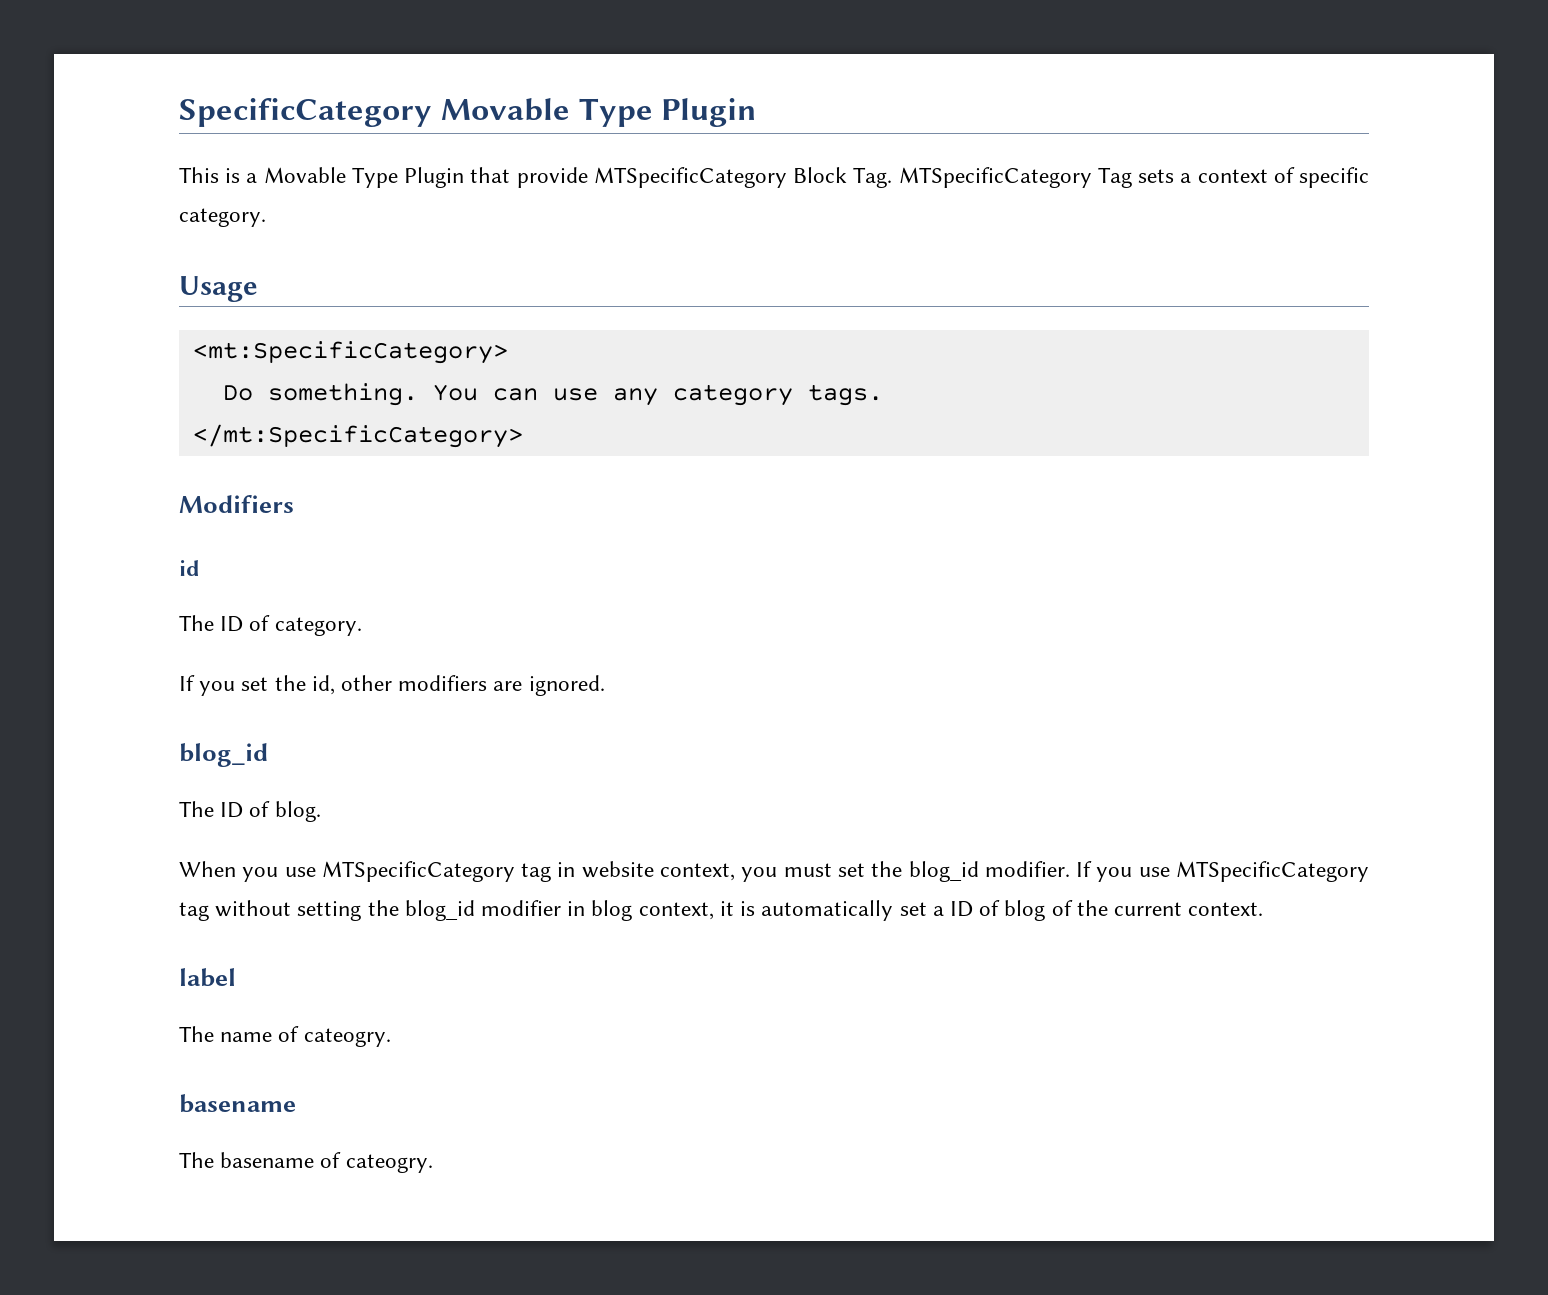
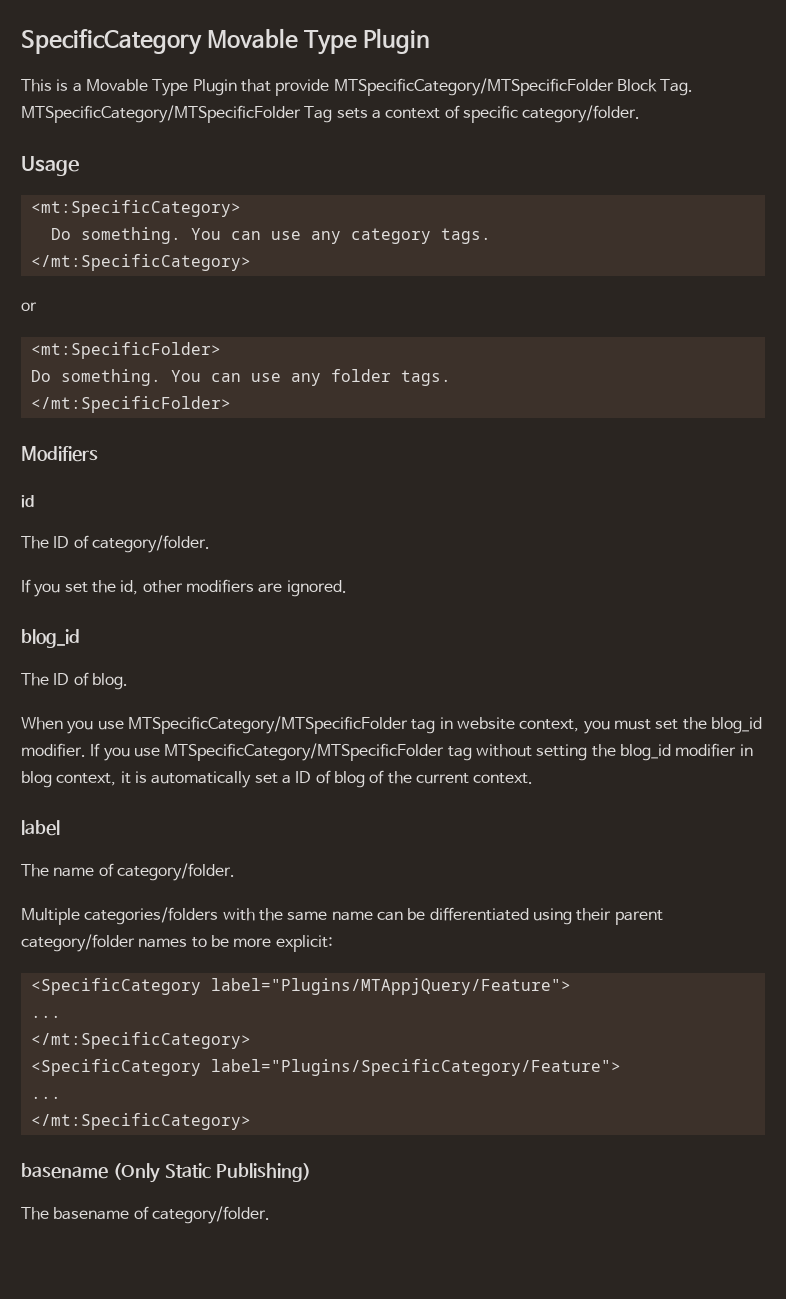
- This is a Movable Type Plugin that provide MTSpecificCategory Block Tag. MTSpecificCategory Tag sets a context of specific category.
+ This is a Movable Type Plugin that provide MTSpecificCategory/MTSpecificFolder Block Tag. MTSpecificCategory/MTSpecificFolder Tag sets a context of specific category/folder.
+ or
+ <mt:SpecificFolder>
+ Do something. You can use any folder tags.
+ </mt:SpecificFolder>
- The ID of category.
+ The ID of category/folder.
- When you use MTSpecificCategory tag in website context, you must set the blog_id modifier.
+ When you use MTSpecificCategory/MTSpecificFolder tag in website context, you must set the blog_id modifier.
- If you use MTSpecificCategory tag without setting the blog_id modifier in blog context, it is automatically set a ID of blog of the current context.
+ If you use MTSpecificCategory/MTSpecificFolder tag without setting the blog_id modifier in blog context, it is automatically set a ID of blog of the current context.
- The name of cateogry.
- basename
+ The name of category/folder.
+ Multiple categories/folders with the same name can be differentiated using their parent category/folder names to be more explicit:
+ <SpecificCategory label="Plugins/MTAppjQuery/Feature">
+ ...
+ </mt:SpecificCategory>
+ <SpecificCategory label="Plugins/SpecificCategory/Feature">
+ ...
+ </mt:SpecificCategory>
+ basename (Only Static Publishing)
- The basename of cateogry.
+ The basename of category/folder.

